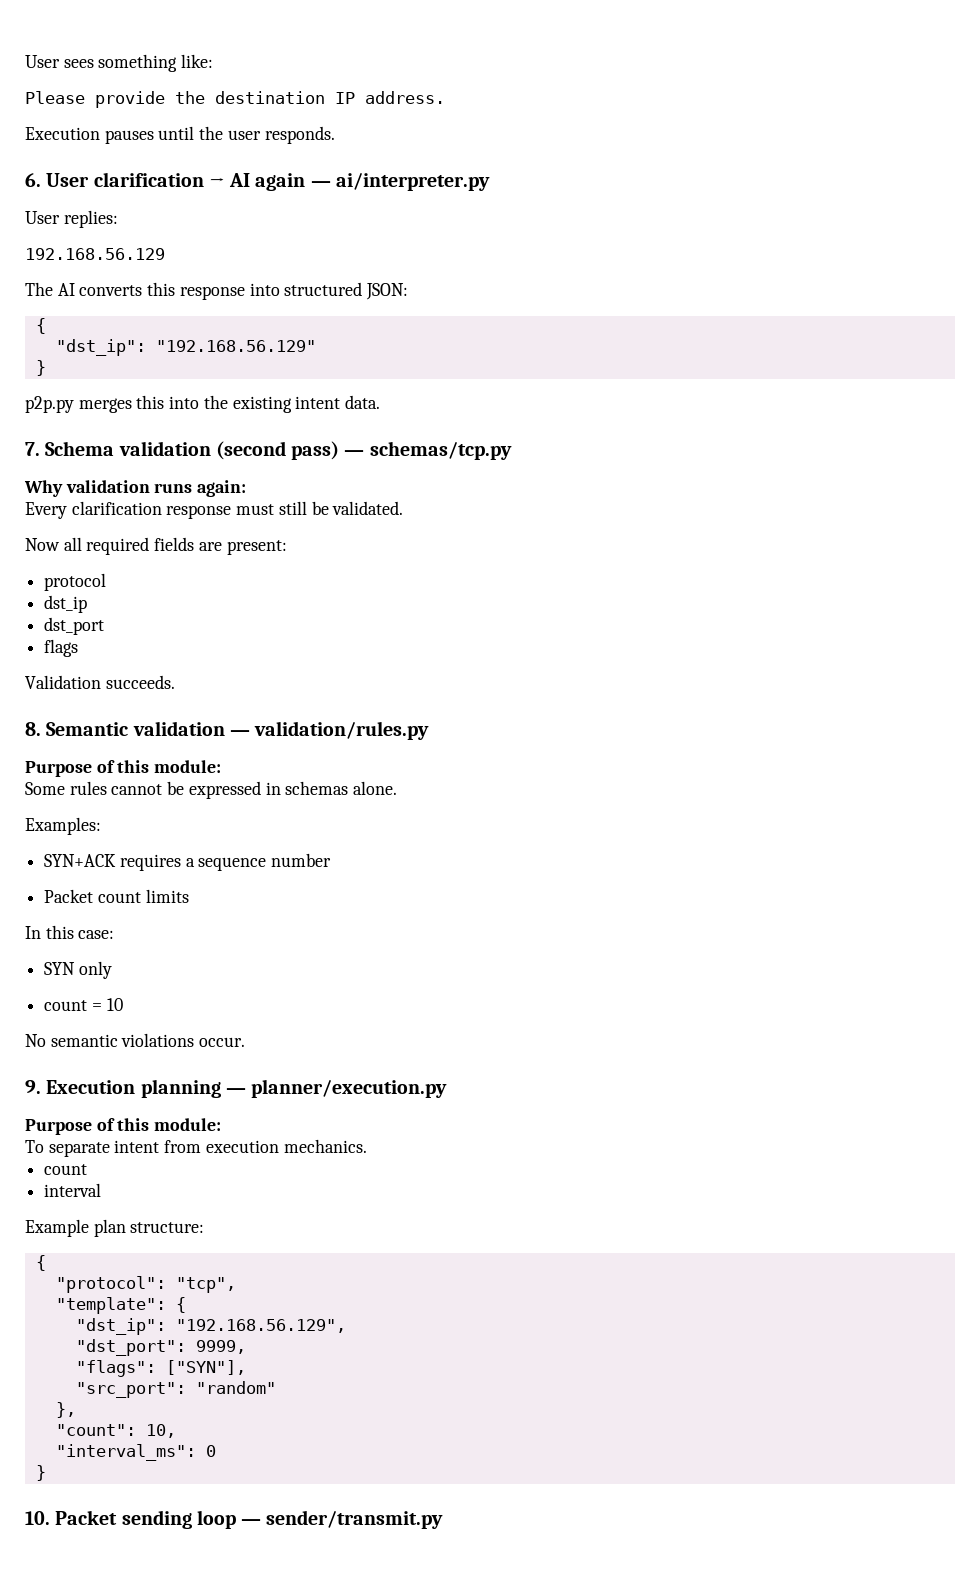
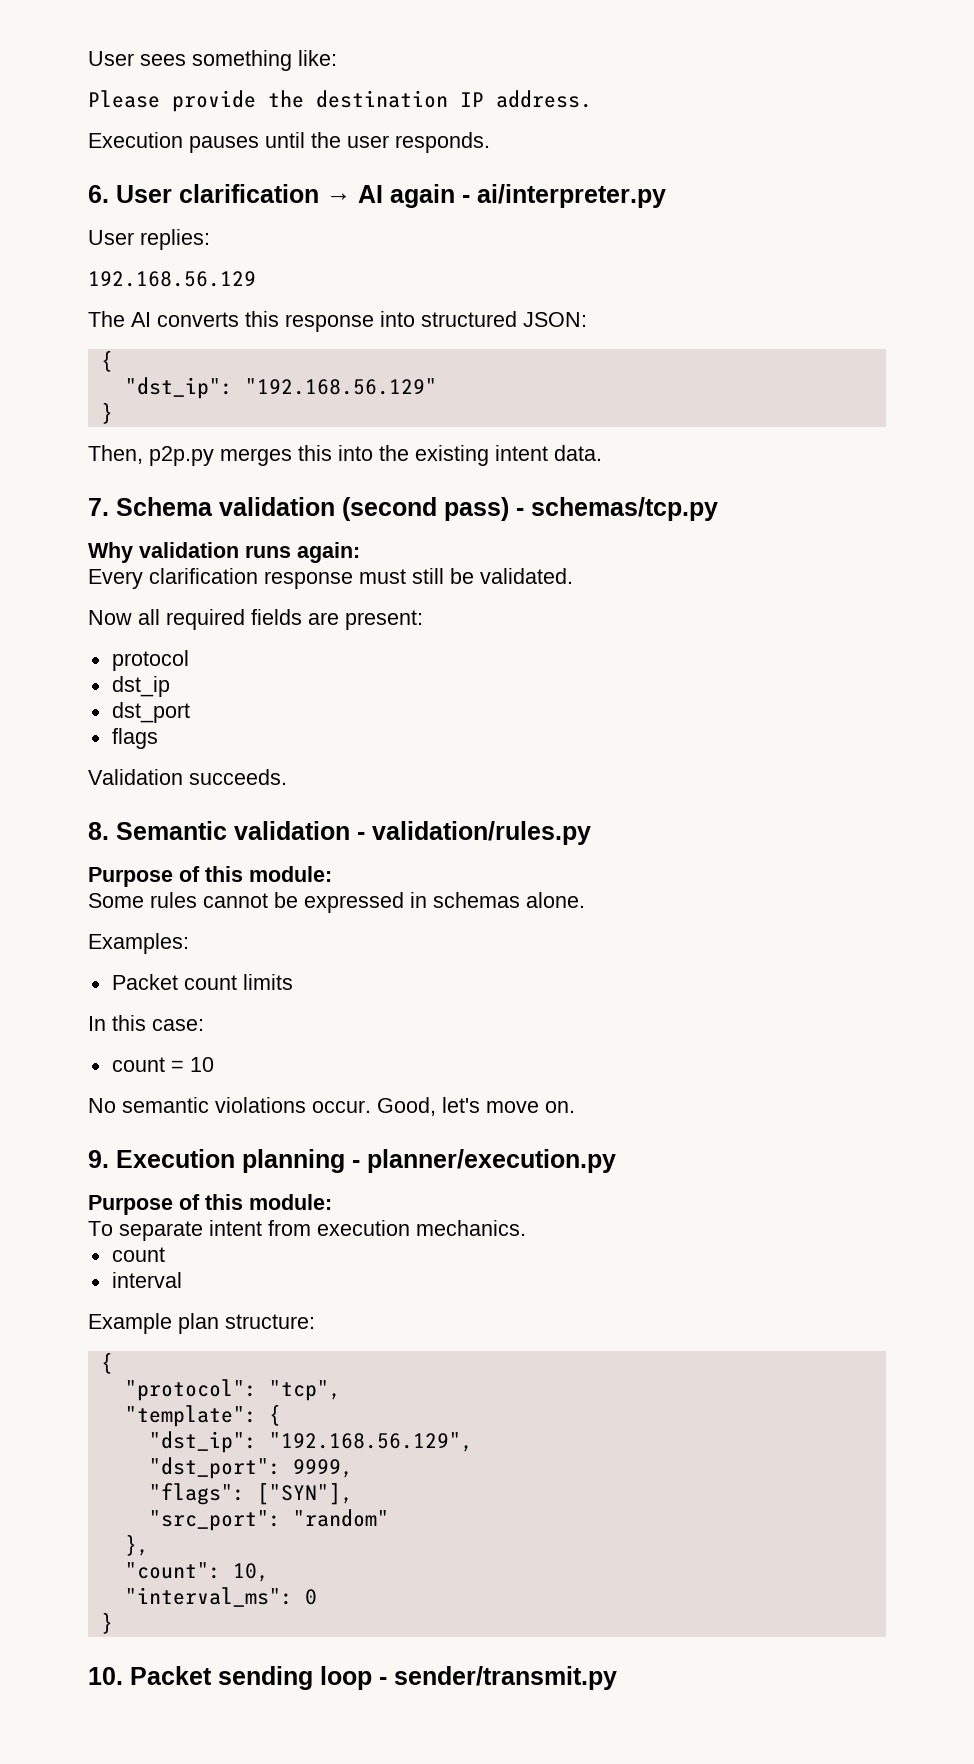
- 6. User clarification → AI again — ai/interpreter.py
+ 6. User clarification → AI again - ai/interpreter.py
- p2p.py merges this into the existing intent data.
+ Then, p2p.py merges this into the existing intent data.
- 7. Schema validation (second pass) — schemas/tcp.py
+ 7. Schema validation (second pass) - schemas/tcp.py
- 8. Semantic validation — validation/rules.py
+ 8. Semantic validation - validation/rules.py
- SYN+ACK requires a sequence number
- SYN only
+ Good, let's move on.
- 9. Execution planning — planner/execution.py
+ 9. Execution planning - planner/execution.py
- 10. Packet sending loop — sender/transmit.py
+ 10. Packet sending loop - sender/transmit.py

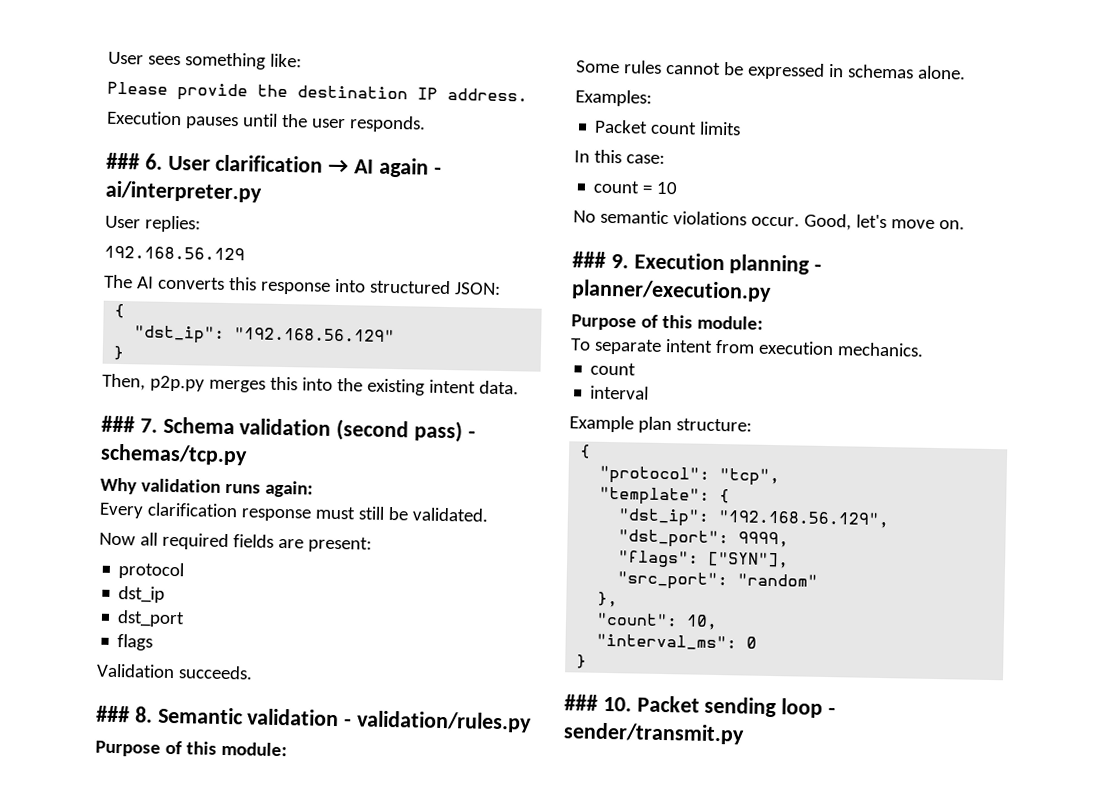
- 6. User clarification → AI again - ai/interpreter.py
+ ### 6. User clarification → AI again - ai/interpreter.py
- 7. Schema validation (second pass) - schemas/tcp.py
+ ### 7. Schema validation (second pass) - schemas/tcp.py
- 8. Semantic validation - validation/rules.py
+ ### 8. Semantic validation - validation/rules.py
- 9. Execution planning - planner/execution.py
+ ### 9. Execution planning - planner/execution.py
- 10. Packet sending loop - sender/transmit.py
+ ### 10. Packet sending loop - sender/transmit.py

